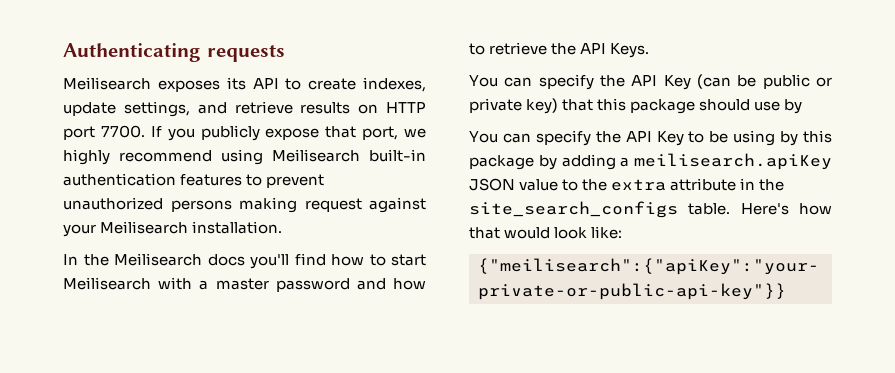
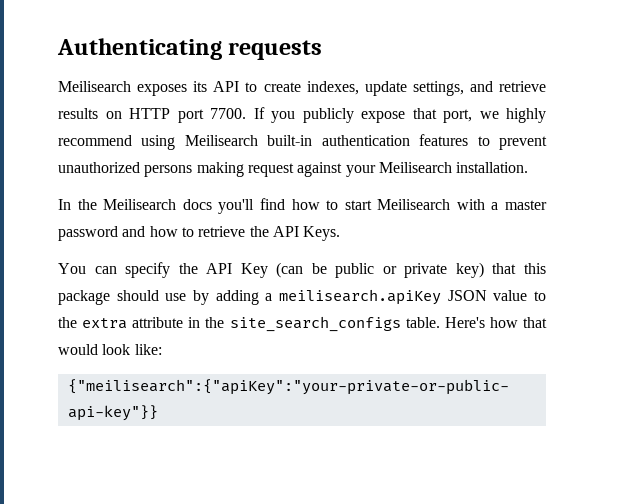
- You can specify the API Key (can be public or private key) that this package should use by
- You can specify the API Key to be using by this package by adding a meilisearch.apiKey JSON value to the extra attribute in the site_search_configs table.
+ You can specify the API Key (can be public or private key) that this package should use by adding a meilisearch.apiKey JSON value to the extra attribute in the site_search_configs table.

